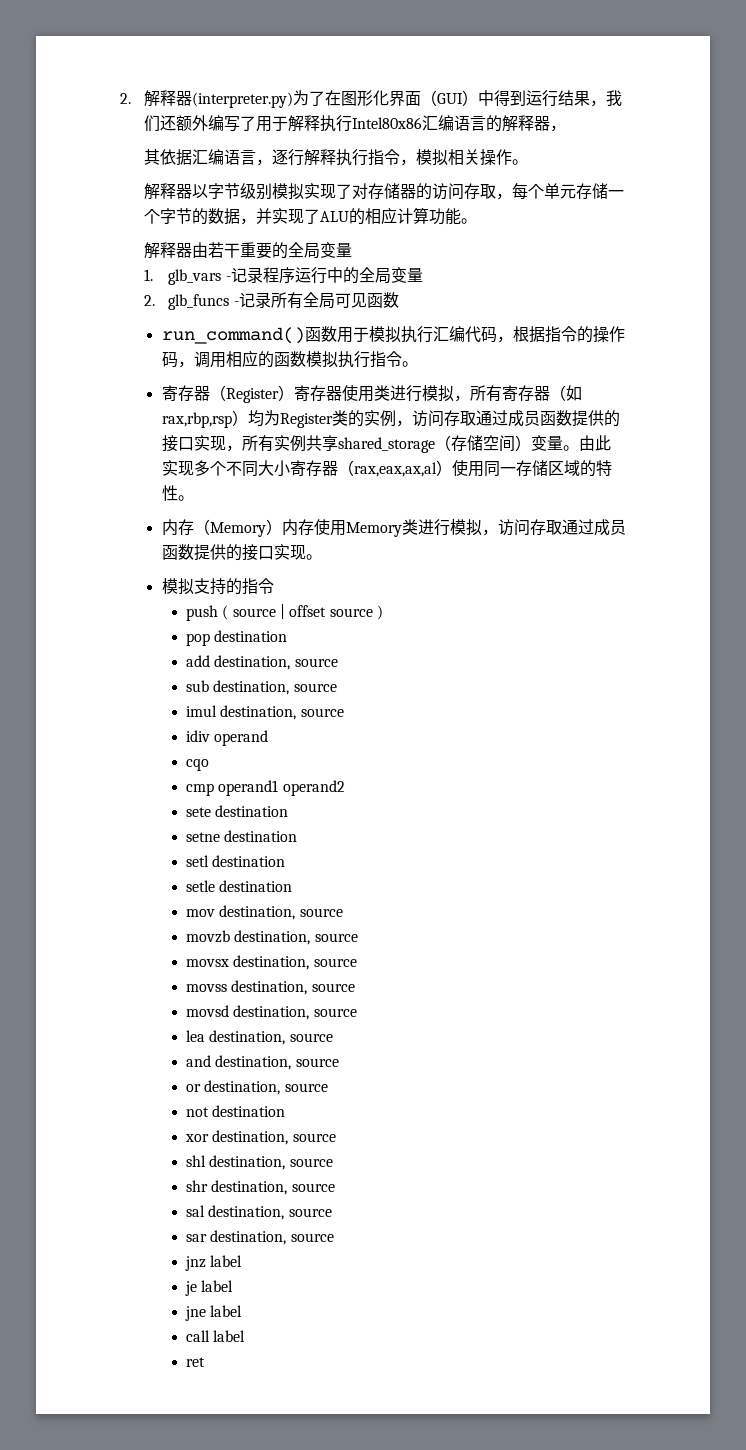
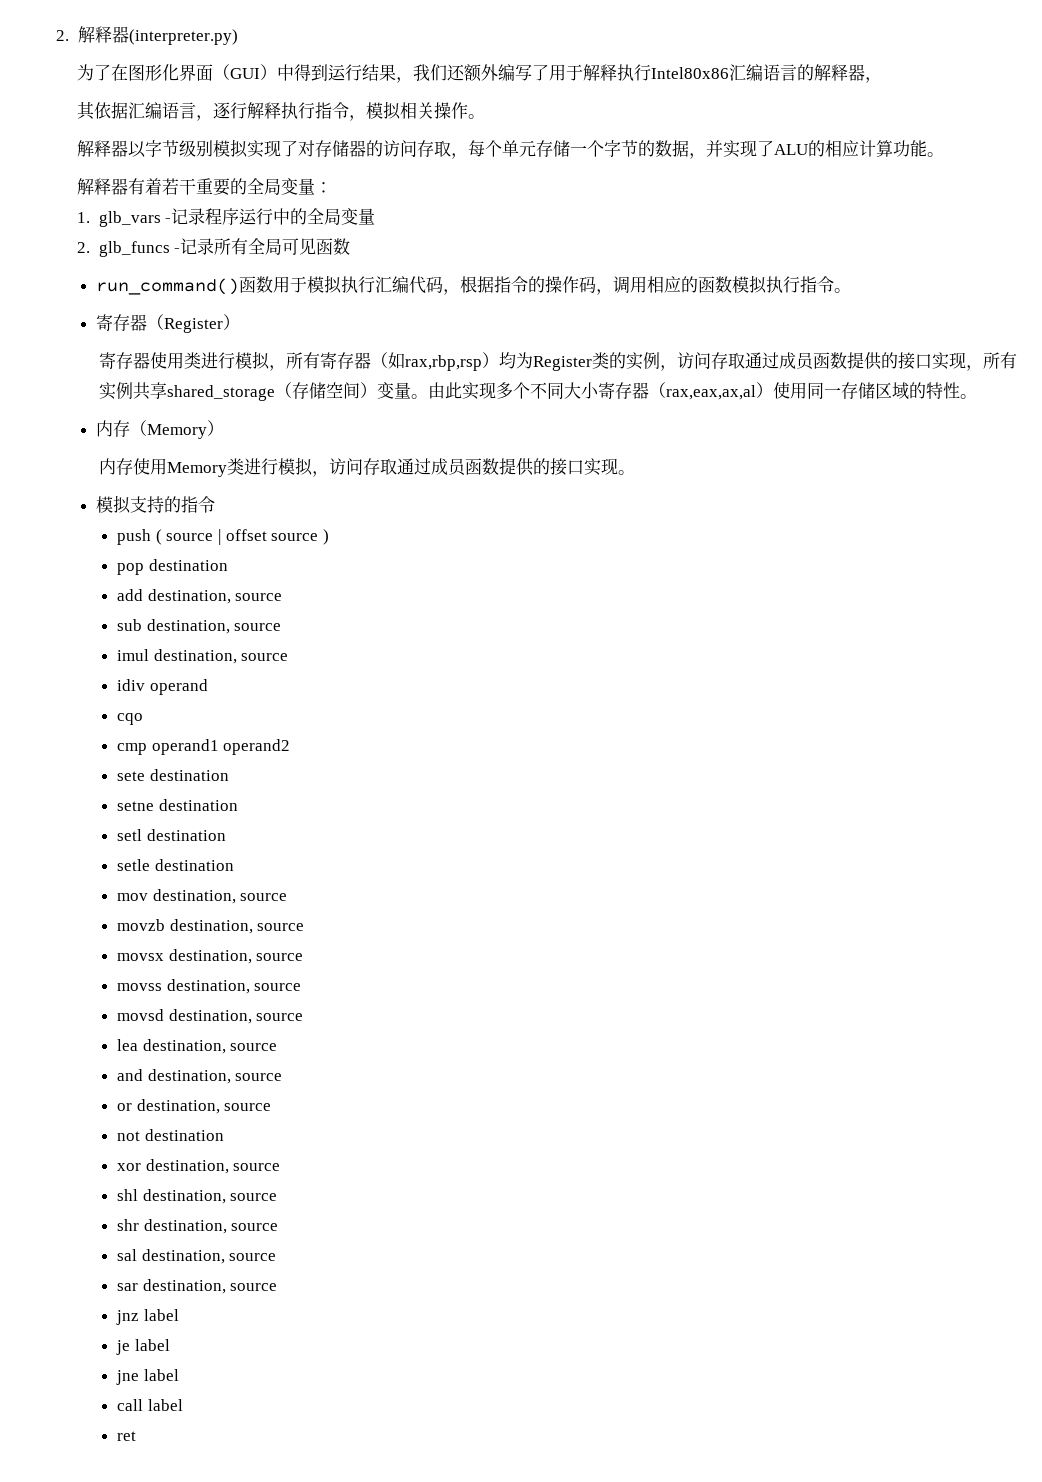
- 2.解释器(interpreter.py)为了在图形化界面（GUI）中得到运行结果，我们还额外编写了用于解释执行Intel80x86汇编语言的解释器，
+ 2.解释器(interpreter.py)
+ 为了在图形化界面（GUI）中得到运行结果，我们还额外编写了用于解释执行Intel80x86汇编语言的解释器，
- 解释器由若干重要的全局变量
+ 解释器有着若干重要的全局变量：
- 寄存器（Register）寄存器使用类进行模拟，所有寄存器（如rax,rbp,rsp）均为Register类的实例，访问存取通过成员函数提供的接口实现，所有实例共享shared_storage（存储空间）变量。
+ 寄存器（Register）
+ 寄存器使用类进行模拟，所有寄存器（如rax,rbp,rsp）均为Register类的实例，访问存取通过成员函数提供的接口实现，所有实例共享shared_storage（存储空间）变量。
- 内存（Memory）内存使用Memory类进行模拟，访问存取通过成员函数提供的接口实现。
+ 内存（Memory）
+ 内存使用Memory类进行模拟，访问存取通过成员函数提供的接口实现。

